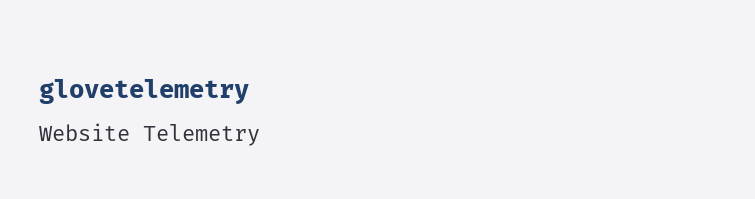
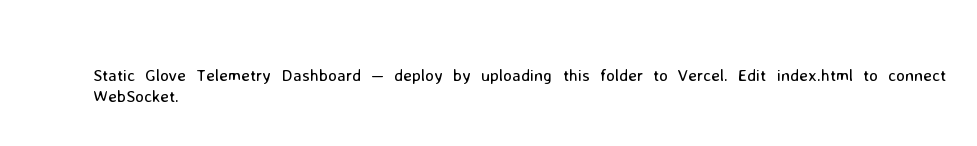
- glovetelemetry
- Website Telemetry
+ Static Glove Telemetry Dashboard — deploy by uploading this folder to Vercel. Edit index.html to connect WebSocket.

